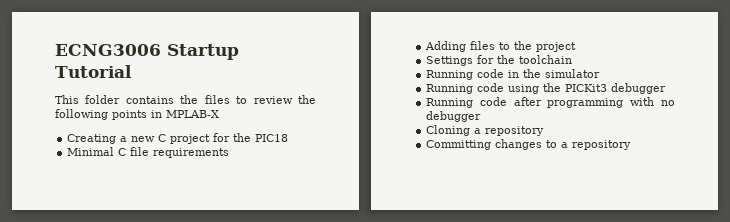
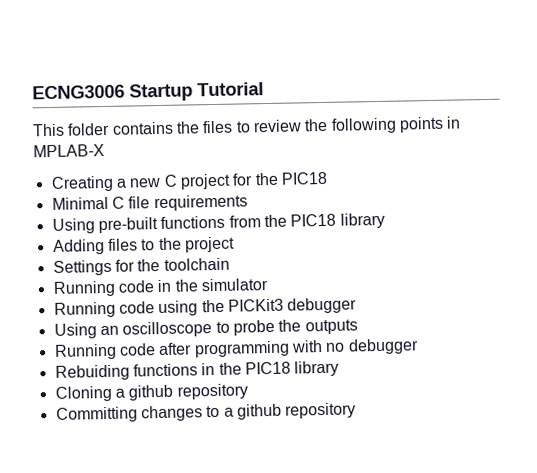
+ Using pre-built functions from the PIC18 library
+ Using an oscilloscope to probe the outputs
+ Rebuiding functions in the PIC18 library
- Cloning a repository
+ Cloning a github repository
- Committing changes to a repository
+ Committing changes to a github repository

